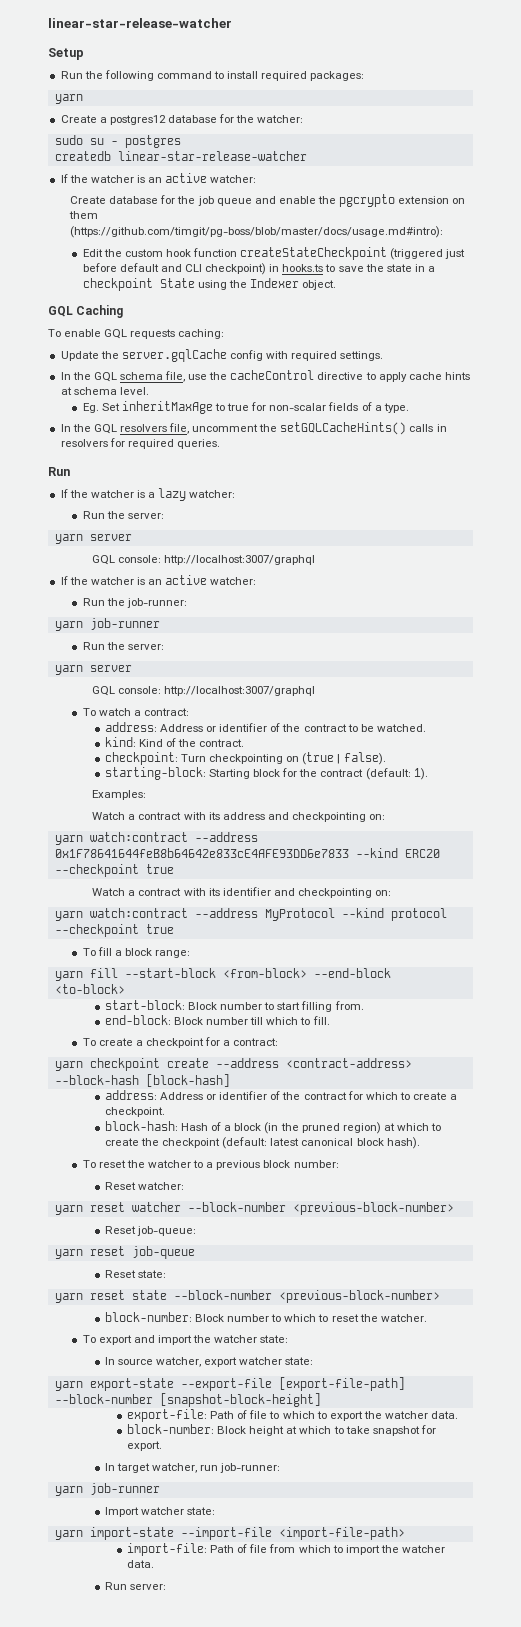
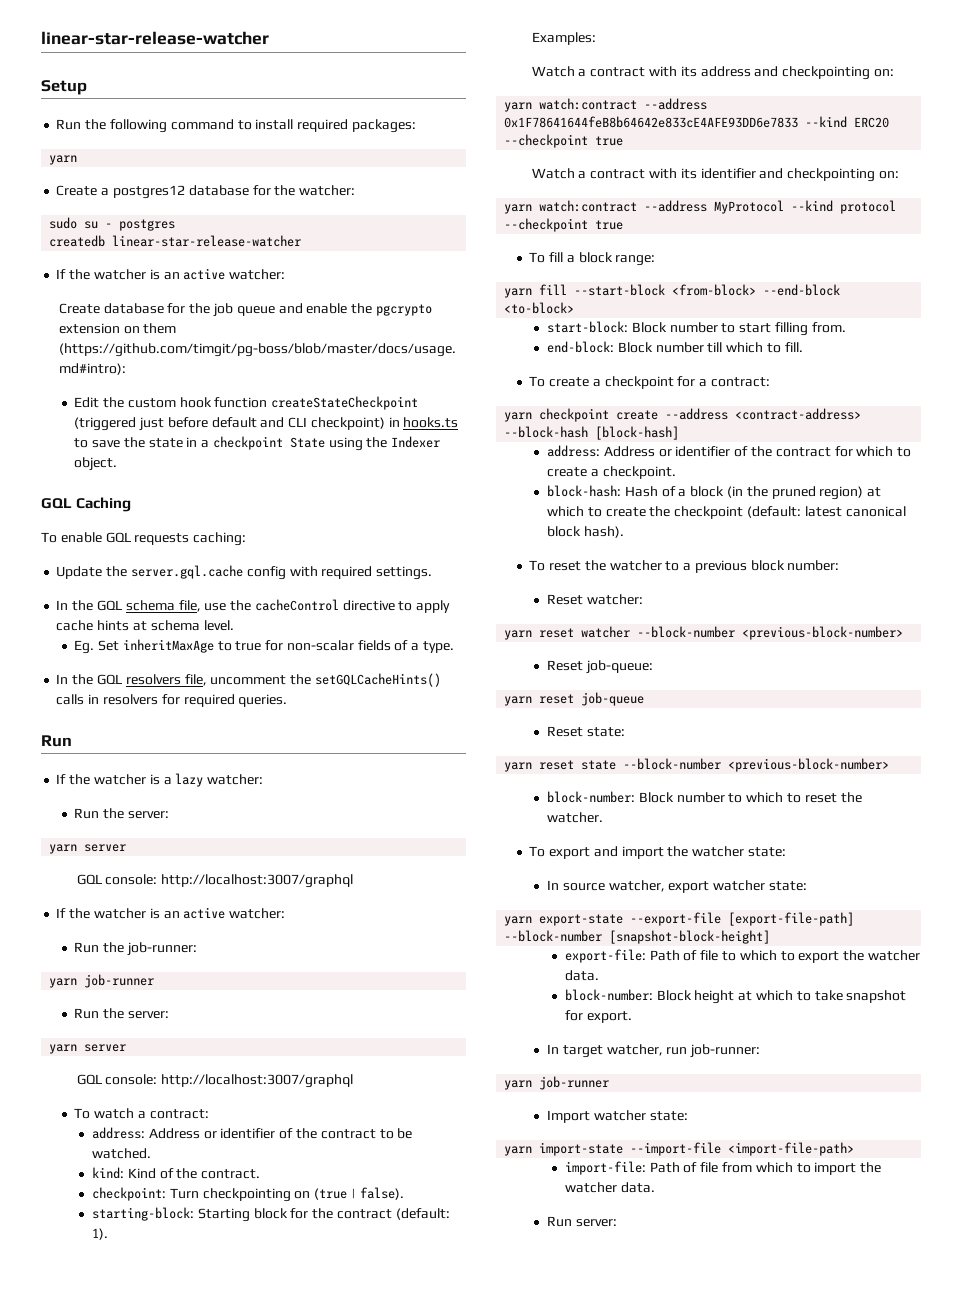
- Update the server.gqlCache config with required settings.
+ Update the server.gql.cache config with required settings.

